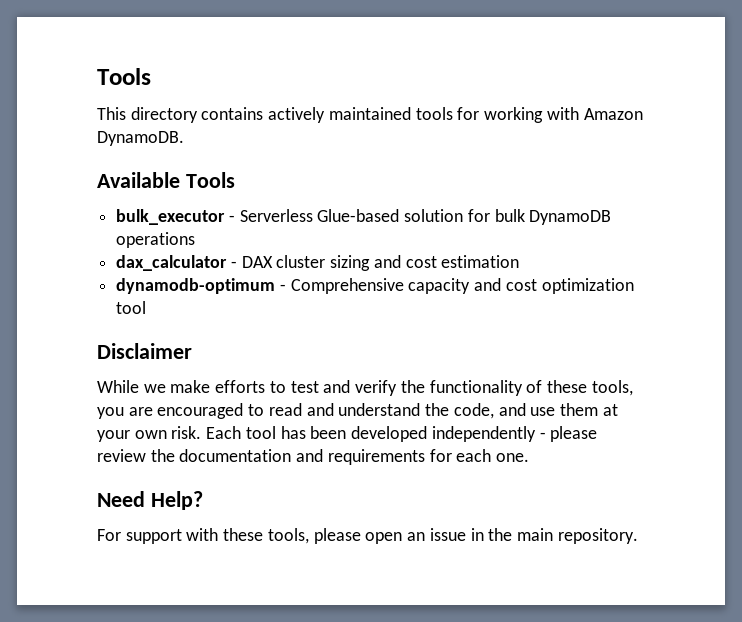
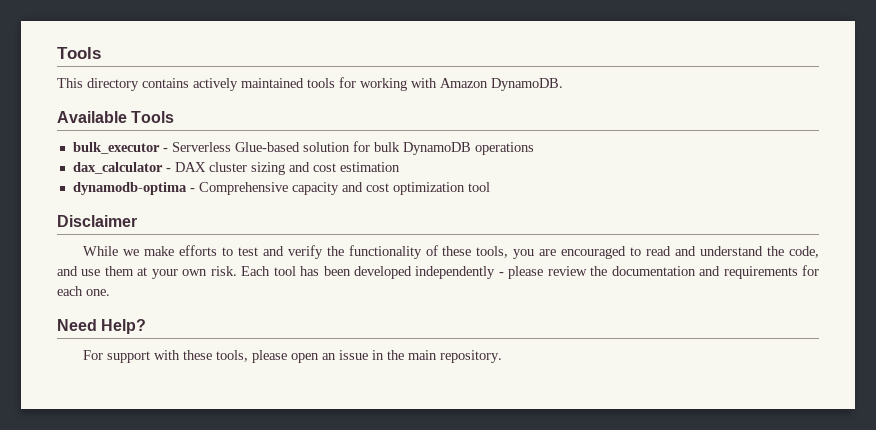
- dynamodb-optimum - Comprehensive capacity and cost optimization tool
+ dynamodb-optima - Comprehensive capacity and cost optimization tool

